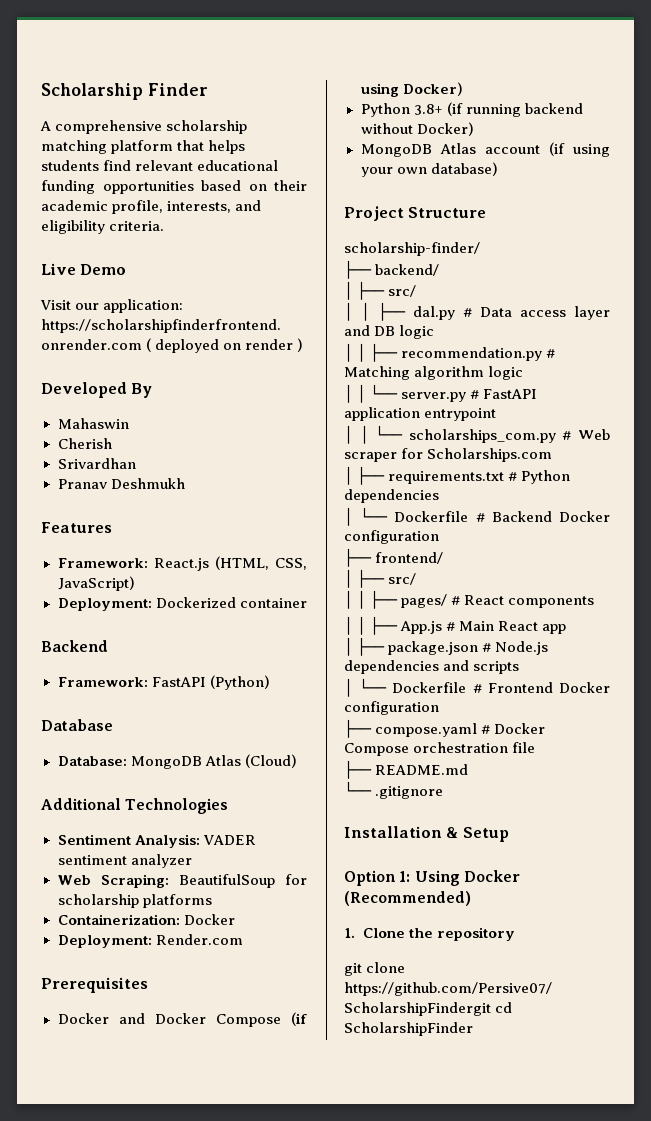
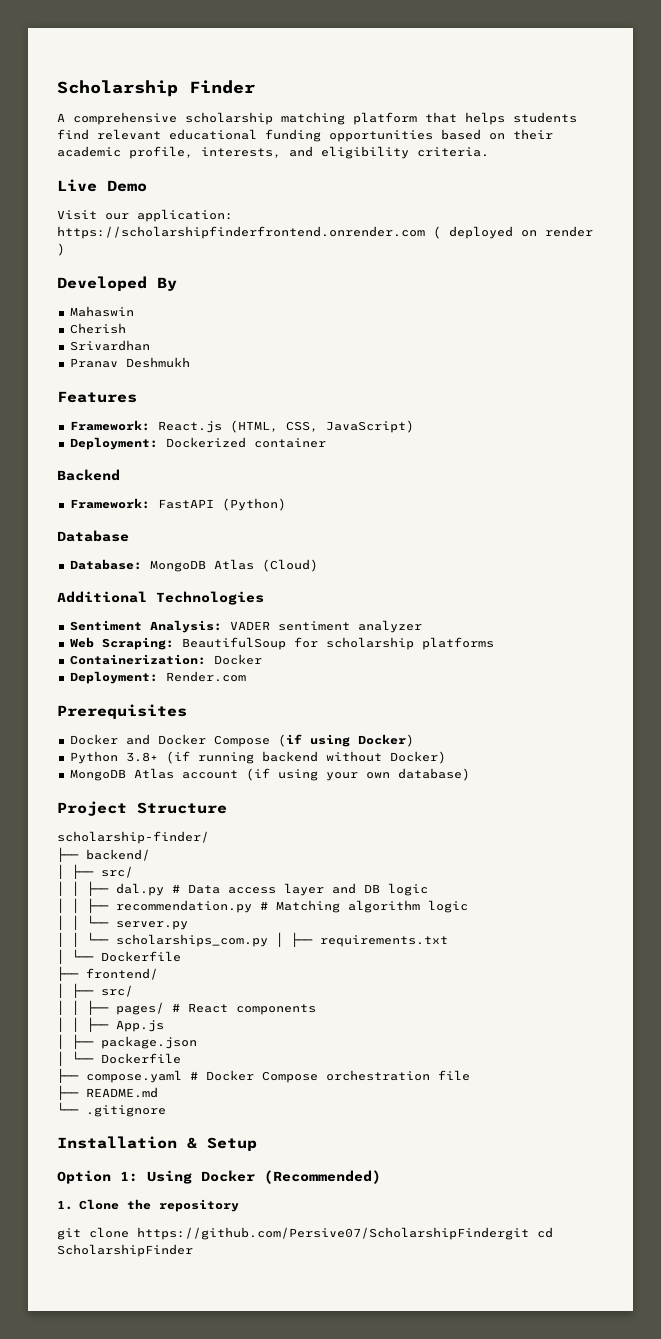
- │ │ └── server.py # FastAPI application entrypoint
+ │ │ └── server.py
- │ │ └── scholarships_com.py # Web scraper for Scholarships.com
- │ ├── requirements.txt # Python dependencies
- │ └── Dockerfile # Backend Docker configuration
+ │ │ └── scholarships_com.py │ ├── requirements.txt
+ │ └── Dockerfile
- │ │ ├── App.js # Main React app
+ │ │ ├── App.js
- │ ├── package.json # Node.js dependencies and scripts
- │ └── Dockerfile # Frontend Docker configuration
+ │ ├── package.json
+ │ └── Dockerfile

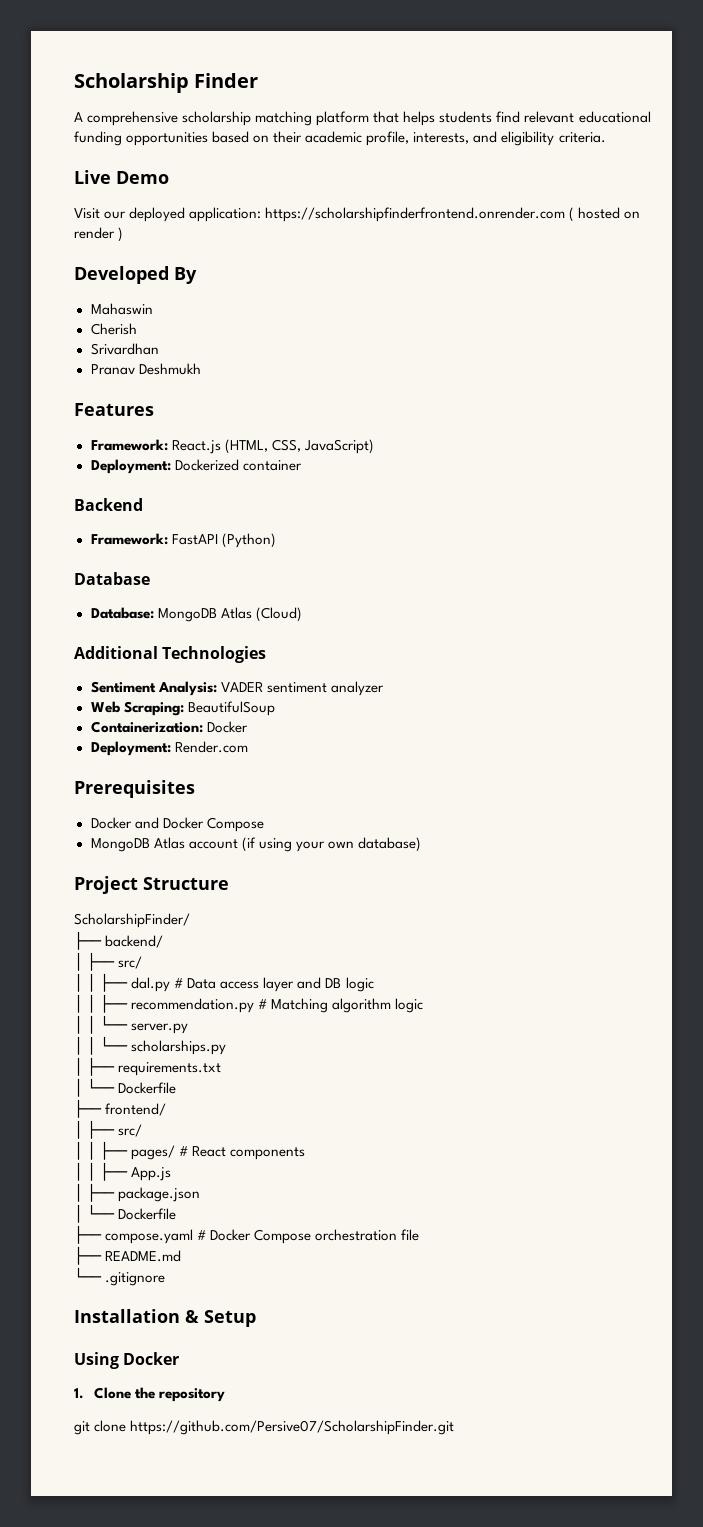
- Visit our application: https://scholarshipfinderfrontend.onrender.com ( deployed on render )
+ Visit our deployed application: https://scholarshipfinderfrontend.onrender.com ( hosted on render )
- Web Scraping: BeautifulSoup for scholarship platforms
+ Web Scraping: BeautifulSoup
- Docker and Docker Compose (if using Docker)
- Python 3.8+ (if running backend without Docker)
+ Docker and Docker Compose
- scholarship-finder/
+ ScholarshipFinder/
- │ │ └── scholarships_com.py │ ├── requirements.txt
+ │ │ └── scholarships.py
+ │ ├── requirements.txt
- Option 1: Using Docker (Recommended)
+ Using Docker
- git clone https://github.com/Persive07/ScholarshipFindergit cd ScholarshipFinder
+ git clone https://github.com/Persive07/ScholarshipFinder.git

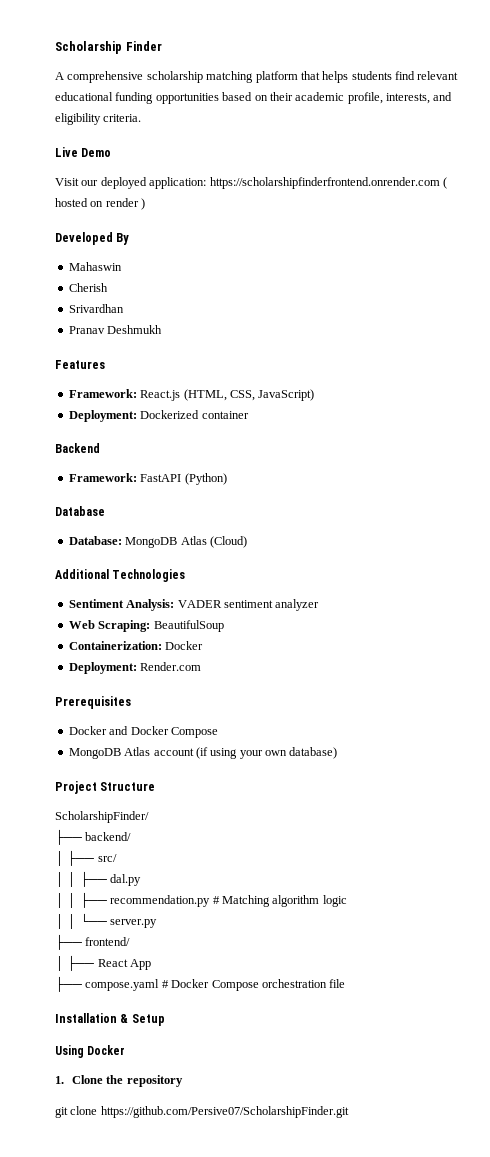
- │ │ ├── dal.py # Data access layer and DB logic
+ │ │ ├── dal.py
- │ │ └── scholarships.py
- │ ├── requirements.txt
- │ └── Dockerfile
  ├── frontend/
- │ ├── src/
- │ │ ├── pages/ # React components
- │ │ ├── App.js
- │ ├── package.json
- │ └── Dockerfile
+ │ ├── React App
- ├── README.md
- └── .gitignore

